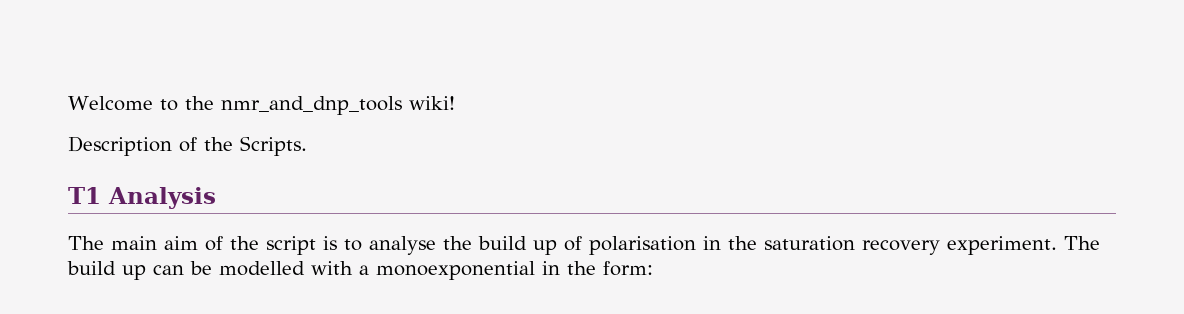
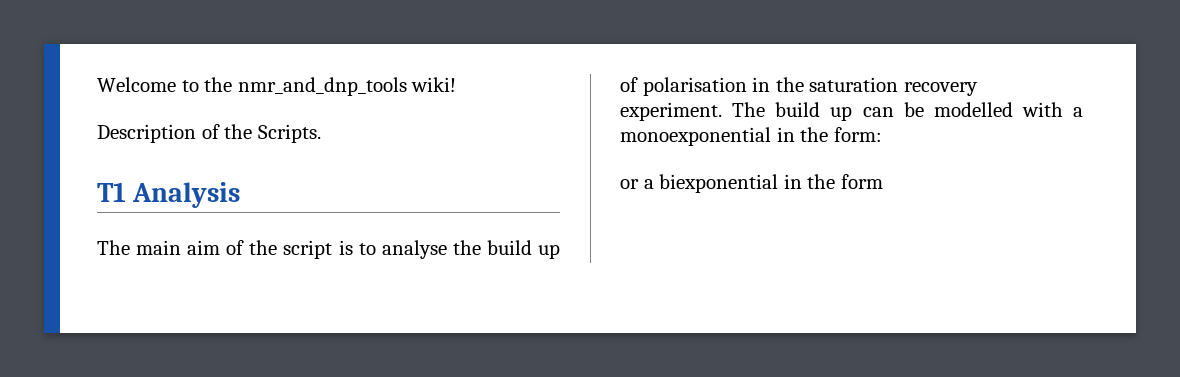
+ or a biexponential in the form

